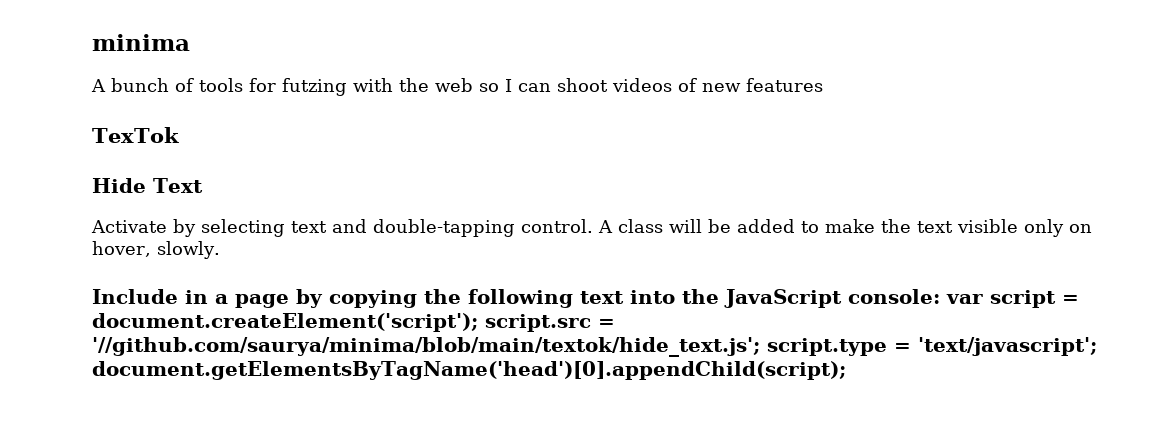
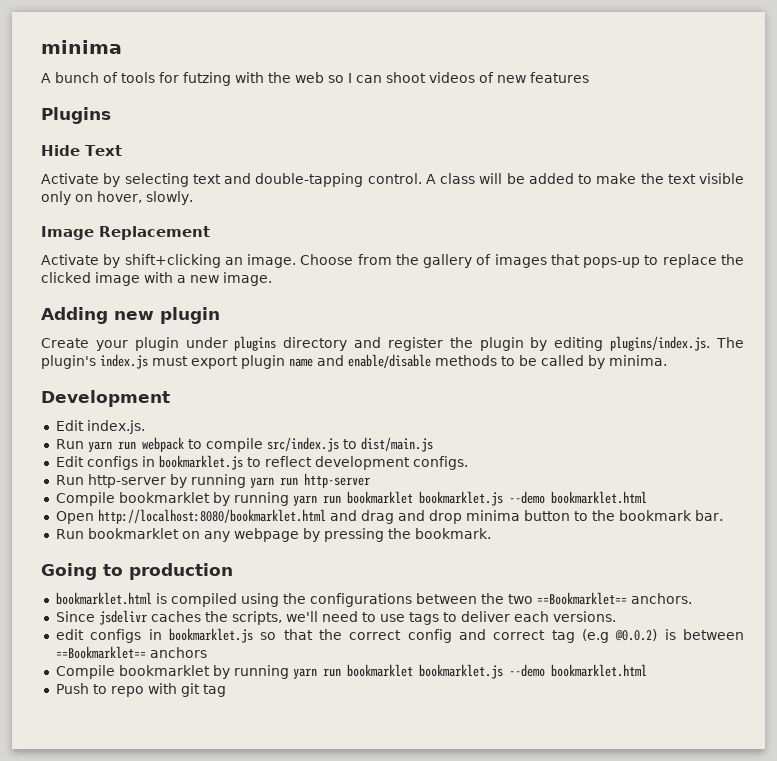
- TexTok
+ Plugins
- Include in a page by copying the following text into the JavaScript console: var script = document.createElement('script'); script.src = '//github.com/saurya/minima/blob/main/textok/hide_text.js'; script.type = 'text/javascript'; document.getElementsByTagName('head')[0].appendChild(script);
+ Image Replacement
+ Activate by shift+clicking an image. Choose from the gallery of images that pops-up to replace the clicked image with a new image.
+ Adding new plugin
+ Create your plugin under plugins directory and register the plugin by editing plugins/index.js. The plugin's index.js must export plugin name and enable/disable methods to be called by minima.
+ Development
+ Edit index.js.
+ Run yarn run webpack to compile src/index.js to dist/main.js
+ Edit configs in bookmarklet.js to reflect development configs.
+ Run http-server by running yarn run http-server
+ Compile bookmarklet by running yarn run bookmarklet bookmarklet.js --demo bookmarklet.html
+ Open http://localhost:8080/bookmarklet.html and drag and drop minima button to the bookmark bar.
+ Run bookmarklet on any webpage by pressing the bookmark.
+ Going to production
+ bookmarklet.html is compiled using the configurations between the two ==Bookmarklet== anchors.
+ Since jsdelivr caches the scripts, we'll need to use tags to deliver each versions.
+ edit configs in bookmarklet.js so that the correct config and correct tag (e.g @0.0.2) is between ==Bookmarklet== anchors
+ Compile bookmarklet by running yarn run bookmarklet bookmarklet.js --demo bookmarklet.html
+ Push to repo with git tag

